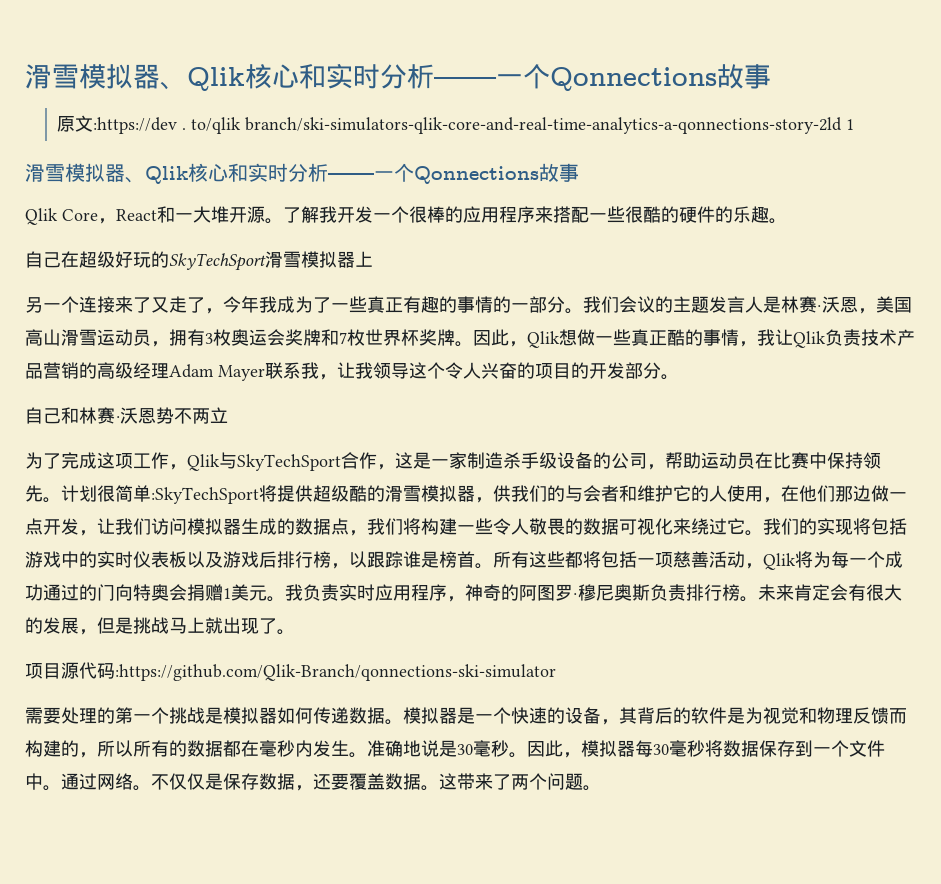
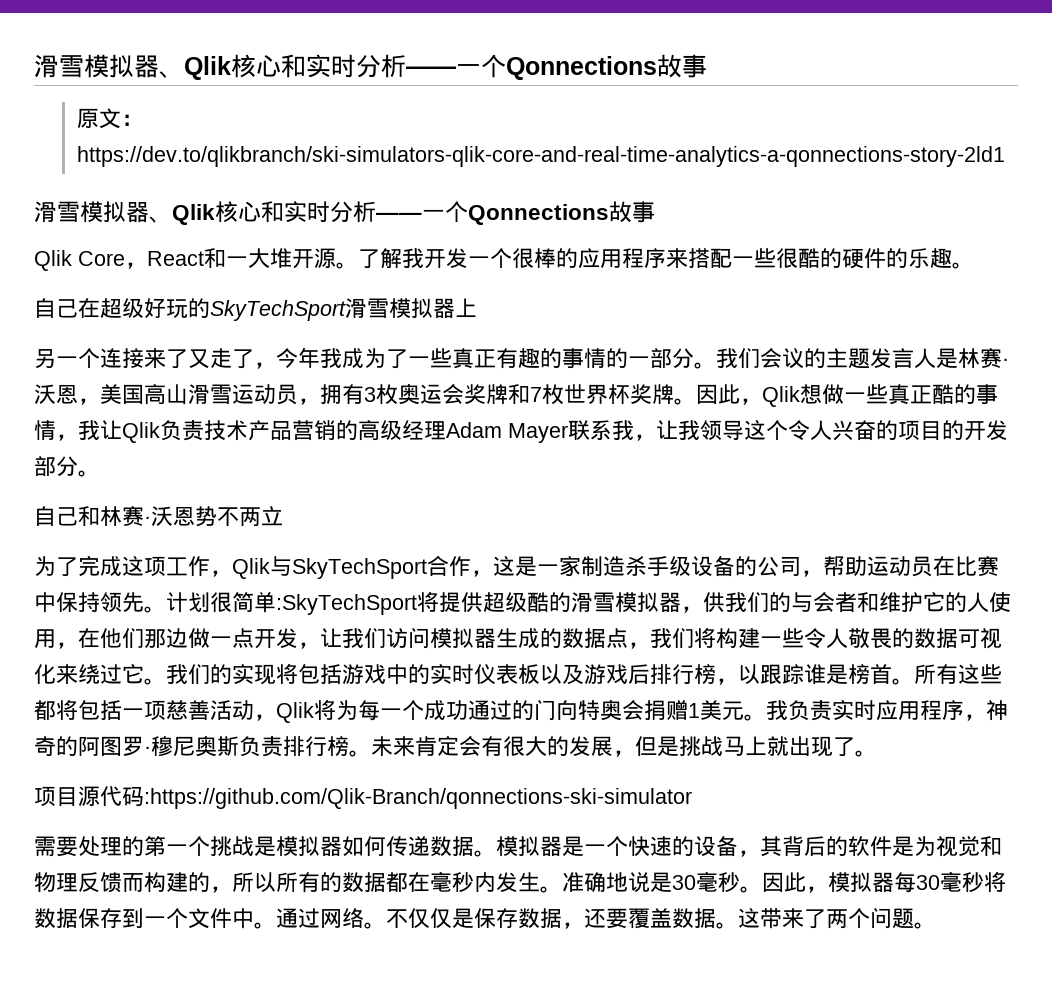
- 原文:https://dev . to/qlik branch/ski-simulators-qlik-core-and-real-time-analytics-a-qonnections-story-2ld 1
+ 原文：https://dev.to/qlikbranch/ski-simulators-qlik-core-and-real-time-analytics-a-qonnections-story-2ld1

